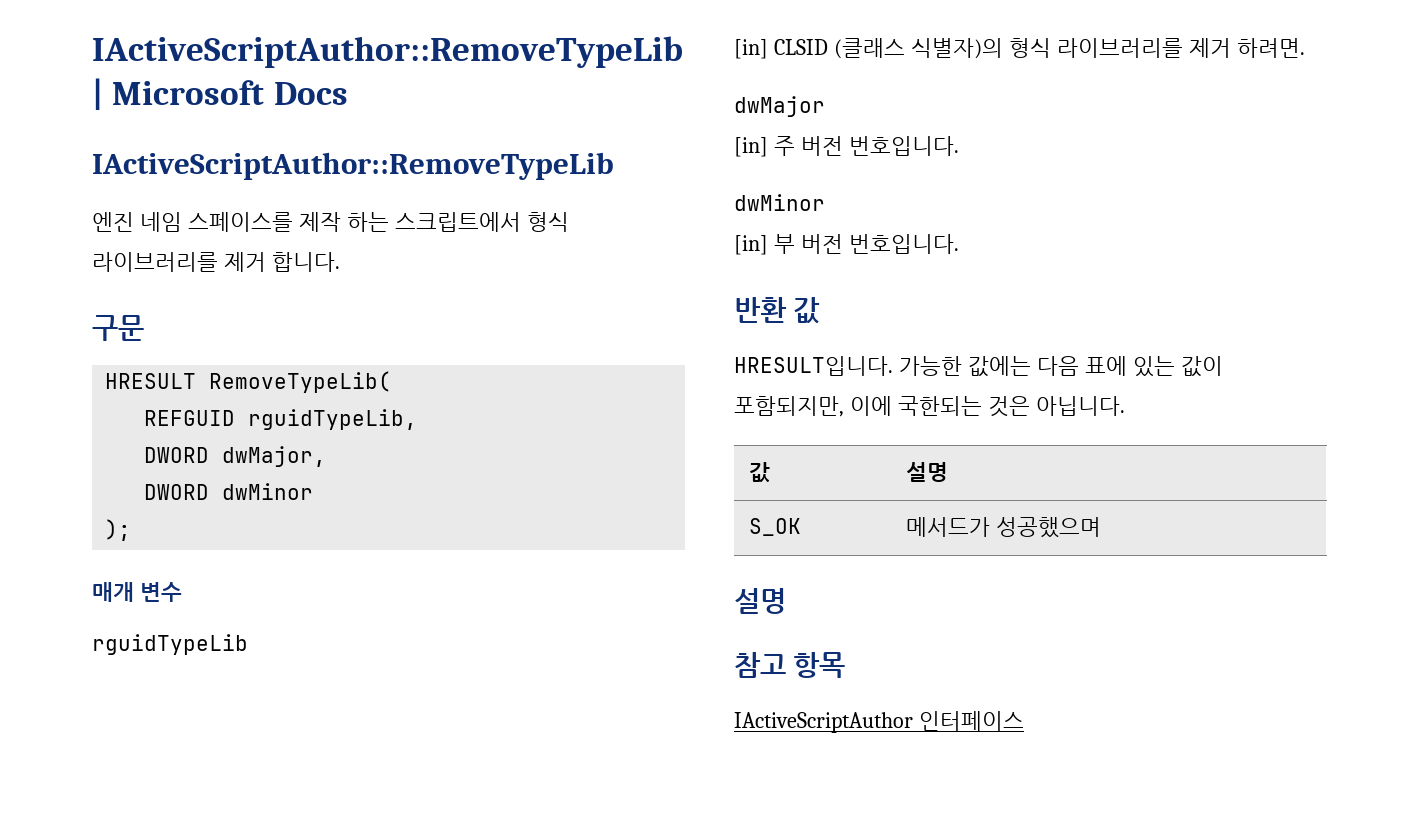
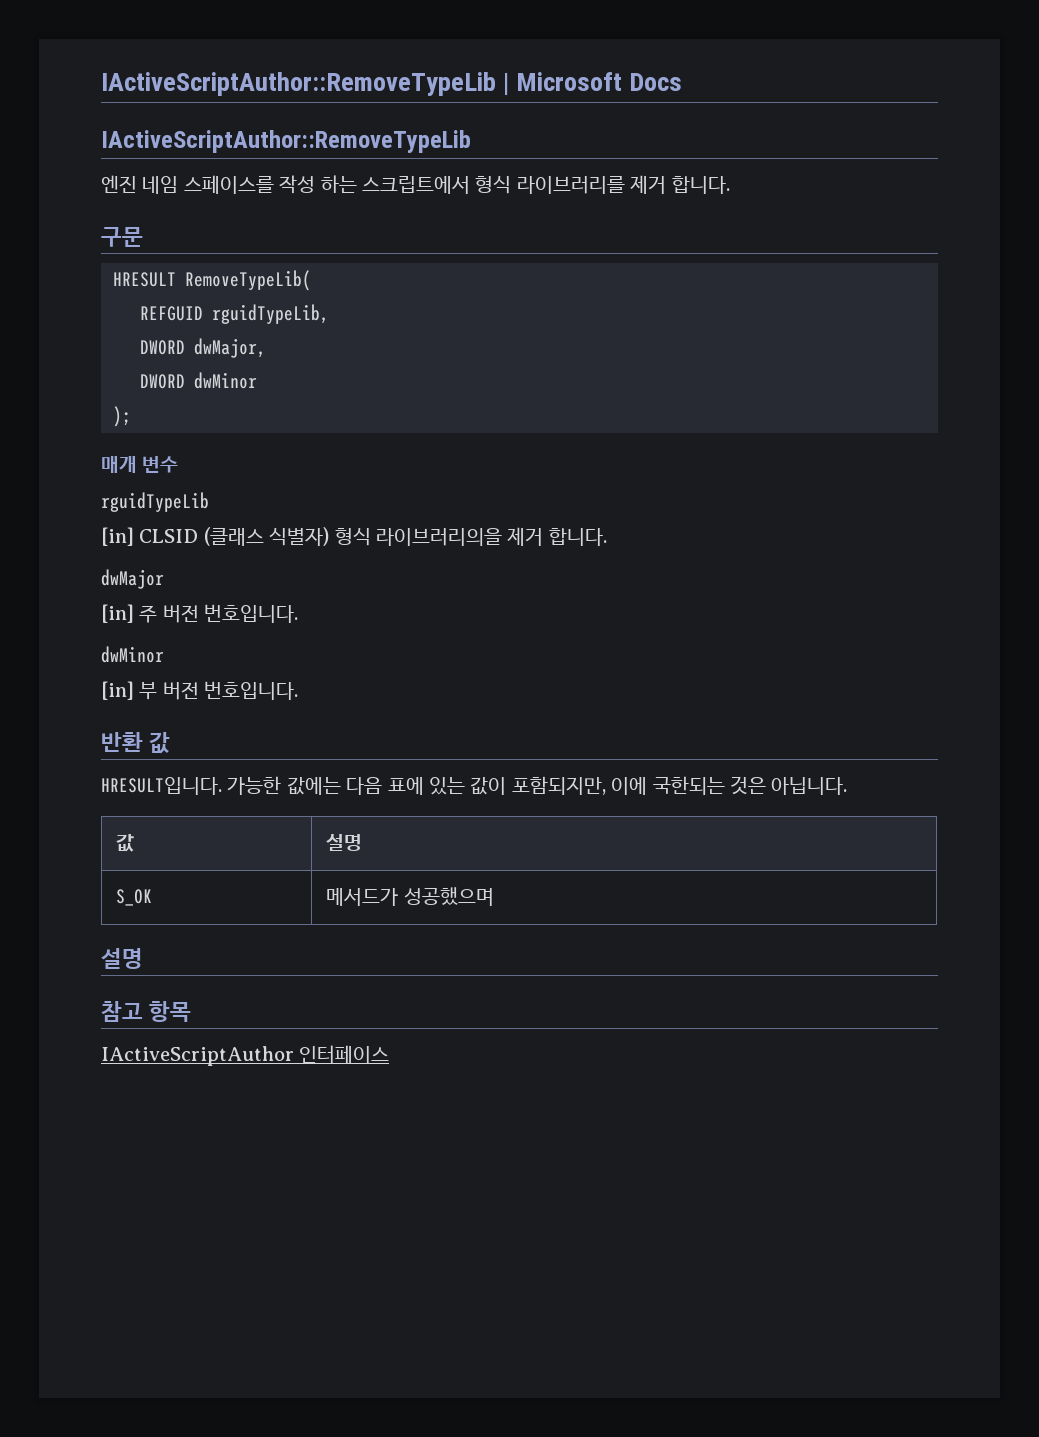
- 엔진 네임 스페이스를 제작 하는 스크립트에서 형식 라이브러리를 제거 합니다.
+ 엔진 네임 스페이스를 작성 하는 스크립트에서 형식 라이브러리를 제거 합니다.
- [in] CLSID (클래스 식별자)의 형식 라이브러리를 제거 하려면.
+ [in] CLSID (클래스 식별자) 형식 라이브러리의을 제거 합니다.

